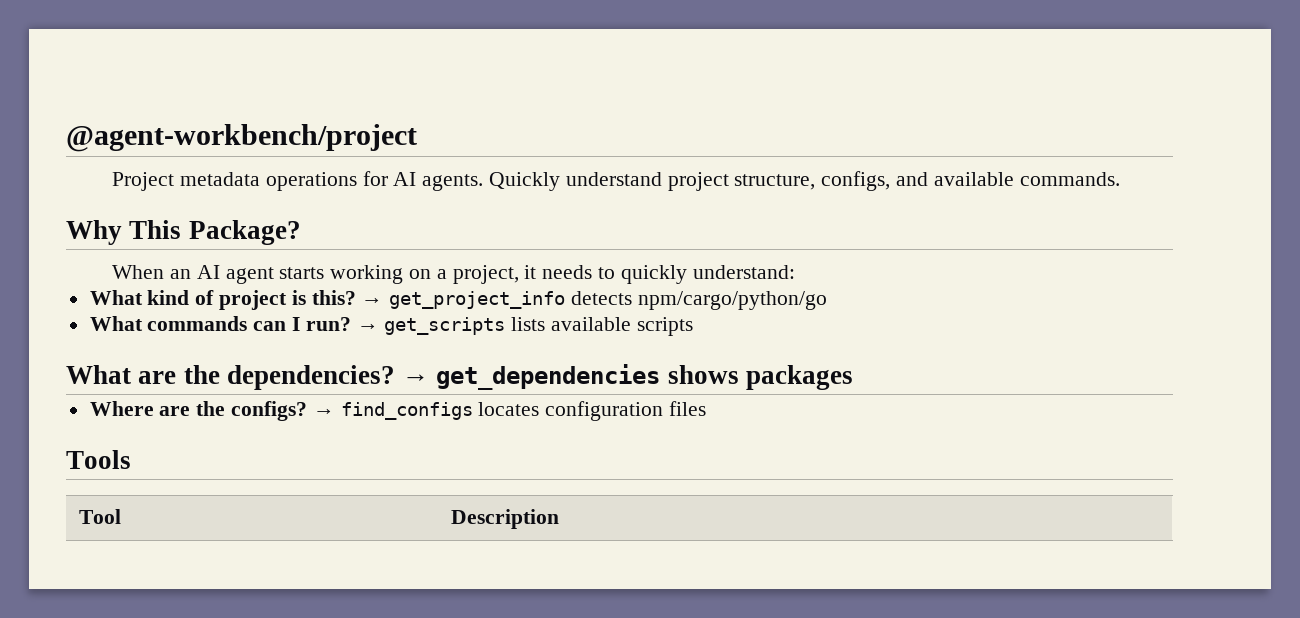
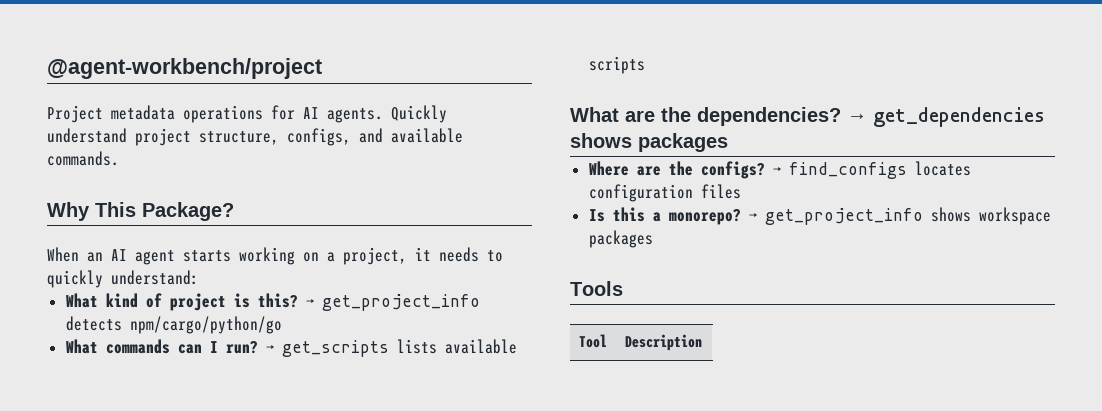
+ Is this a monorepo? → get_project_info shows workspace packages

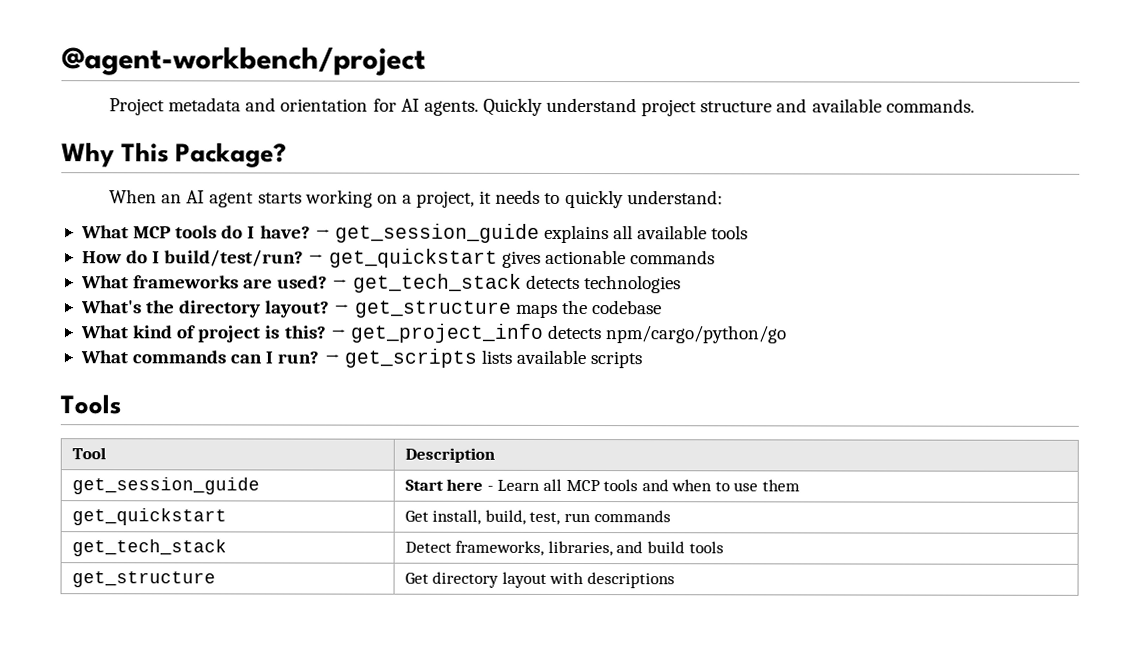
- Project metadata operations for AI agents.
+ Project metadata and orientation for AI agents.
- Quickly understand project structure, configs, and available commands.
+ Quickly understand project structure and available commands.
+ What MCP tools do I have? → get_session_guide explains all available tools
+ How do I build/test/run? → get_quickstart gives actionable commands
+ What frameworks are used? → get_tech_stack detects technologies
+ What's the directory layout? → get_structure maps the codebase
- What are the dependencies? → get_dependencies shows packages
- Where are the configs? → find_configs locates configuration files
- Is this a monorepo? → get_project_info shows workspace packages
  Tools
  Tool | Description
+ get_session_guide | Start here - Learn all MCP tools and when to use them
+ get_quickstart | Get install, build, test, run commands
+ get_tech_stack | Detect frameworks, libraries, and build tools
+ get_structure | Get directory layout with descriptions

